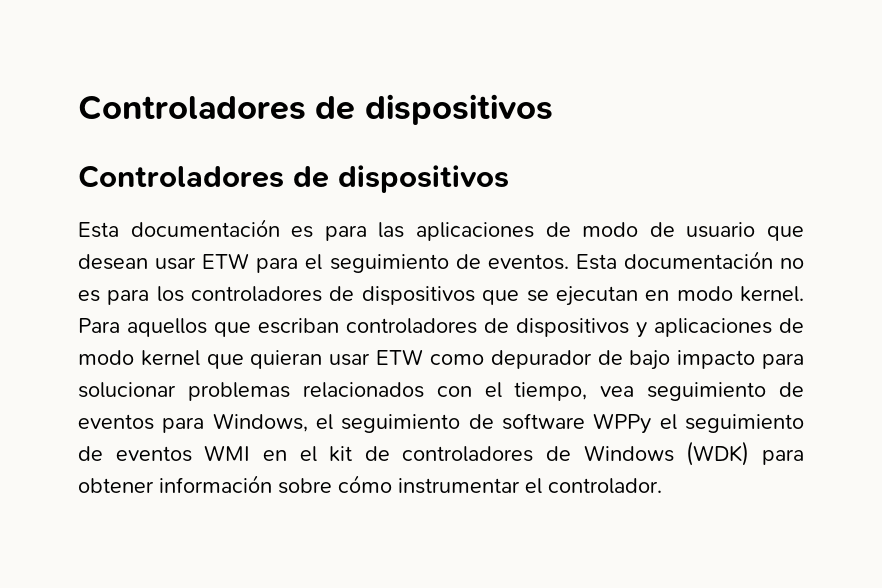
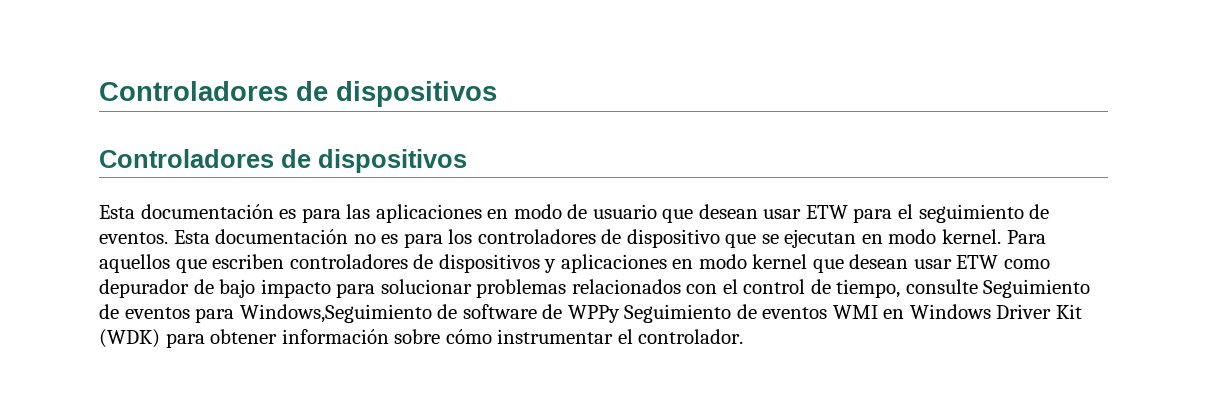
- Esta documentación es para las aplicaciones de modo de usuario que desean usar ETW para el seguimiento de eventos.
+ Esta documentación es para las aplicaciones en modo de usuario que desean usar ETW para el seguimiento de eventos.
- Esta documentación no es para los controladores de dispositivos que se ejecutan en modo kernel.
+ Esta documentación no es para los controladores de dispositivo que se ejecutan en modo kernel.
- Para aquellos que escriban controladores de dispositivos y aplicaciones de modo kernel que quieran usar ETW como depurador de bajo impacto para solucionar problemas relacionados con el tiempo, vea seguimiento de eventos para Windows, el seguimiento de software WPPy el seguimiento de eventos WMI en el kit de controladores de Windows (WDK) para obtener información sobre cómo instrumentar el controlador.
+ Para aquellos que escriben controladores de dispositivos y aplicaciones en modo kernel que desean usar ETW como depurador de bajo impacto para solucionar problemas relacionados con el control de tiempo, consulte Seguimiento de eventos para Windows,Seguimiento de software de WPPy Seguimiento de eventos WMI en Windows Driver Kit (WDK) para obtener información sobre cómo instrumentar el controlador.

